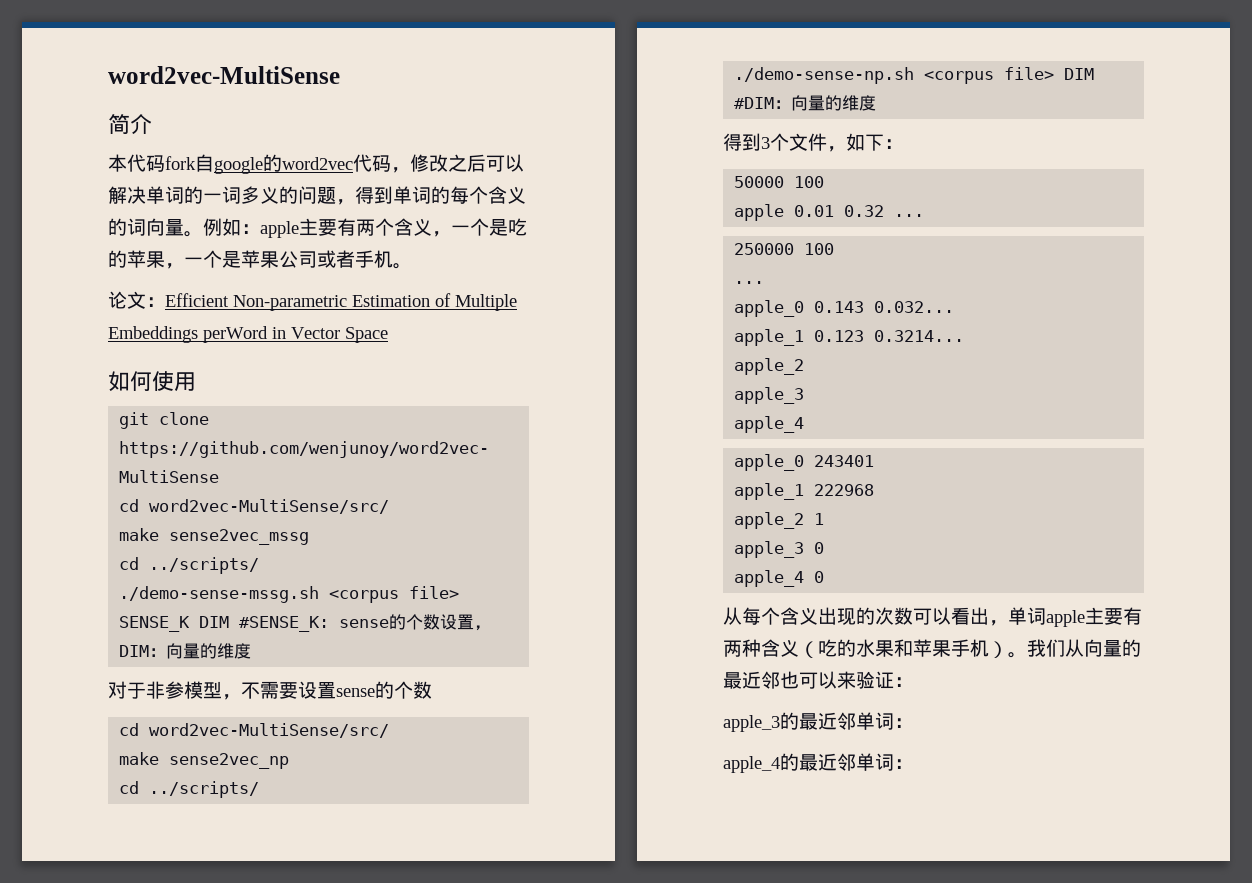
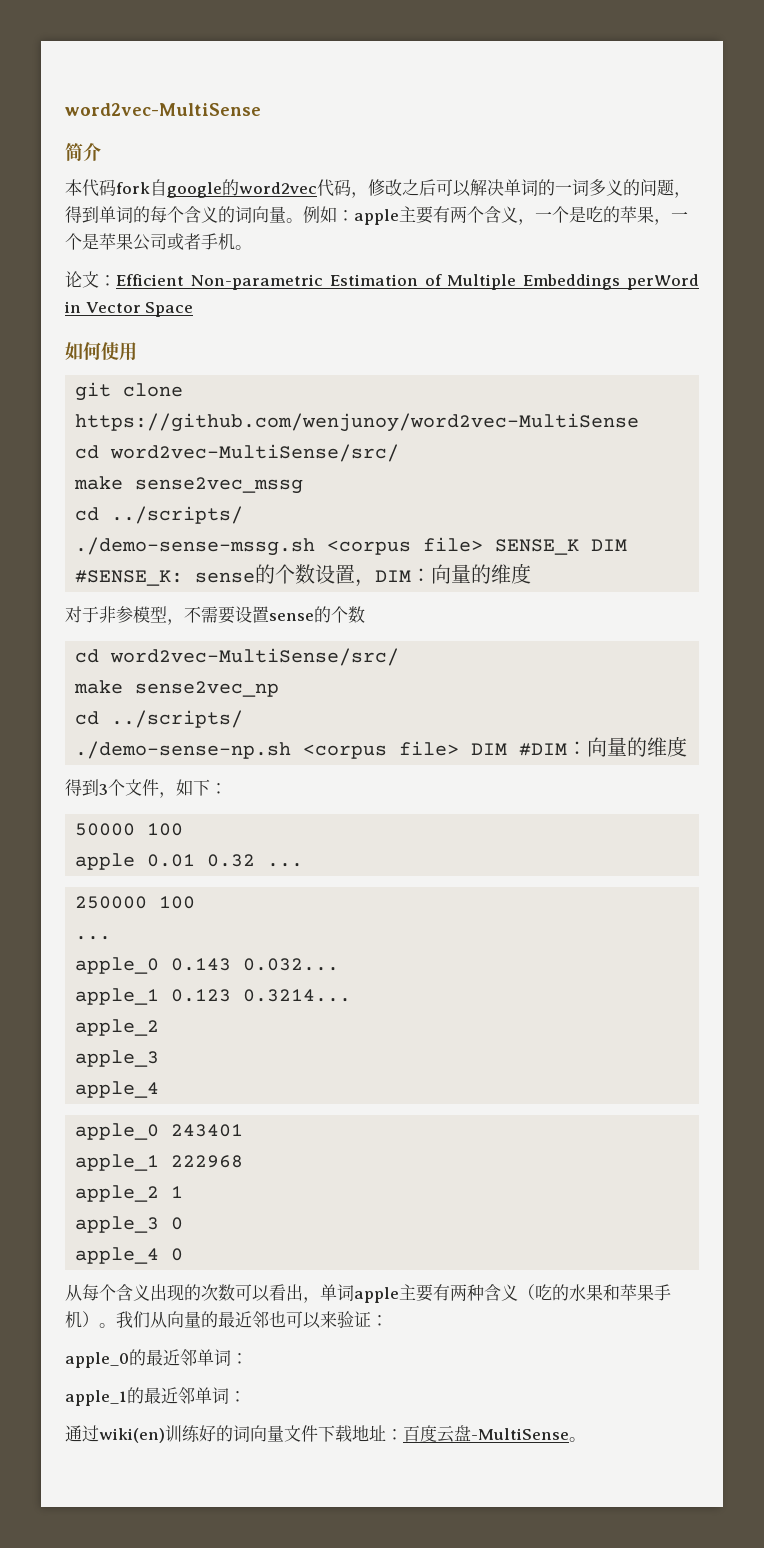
- apple_3的最近邻单词：
- apple_4的最近邻单词：
+ apple_0的最近邻单词：
+ apple_1的最近邻单词：
+ 通过wiki(en)训练好的词向量文件下载地址：百度云盘-MultiSense。

